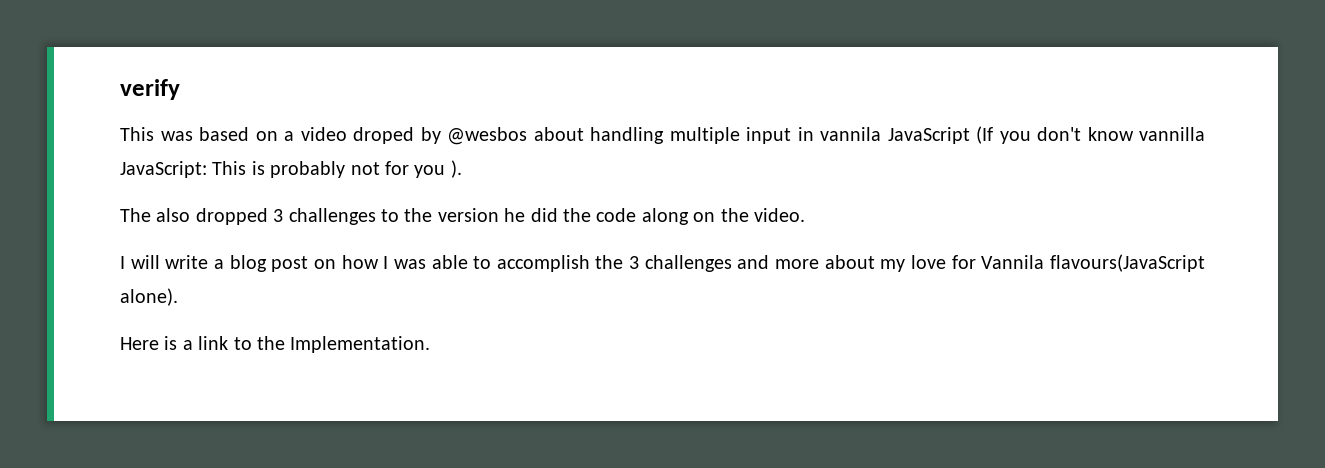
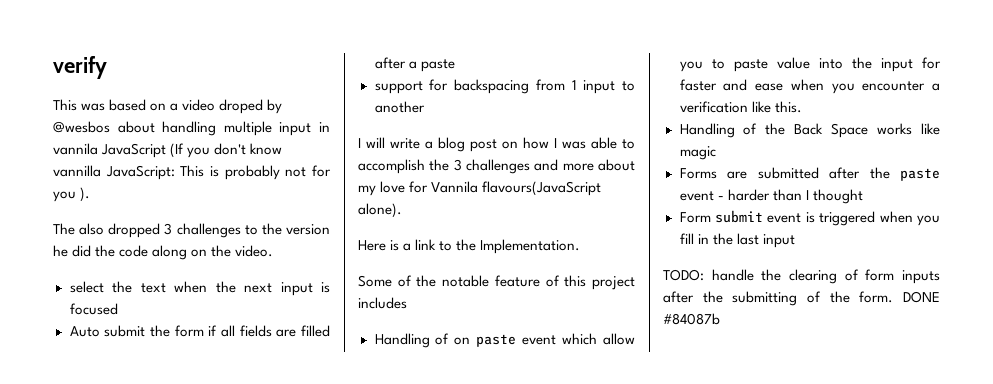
+ select the text when the next input is focused
+ Auto submit the form if all fields are filled after a paste
+ support for backspacing from 1 input to another
+ Some of the notable feature of this project includes
+ Handling of on paste event which allow you to paste value into the input for faster and ease when you encounter a verification like this.
+ Handling of the Back Space works like magic
+ Forms are submitted after the paste event - harder than I thought
+ Form submit event is triggered when you fill in the last input
+ TODO: handle the clearing of form inputs after the submitting of the form. DONE #84087b

